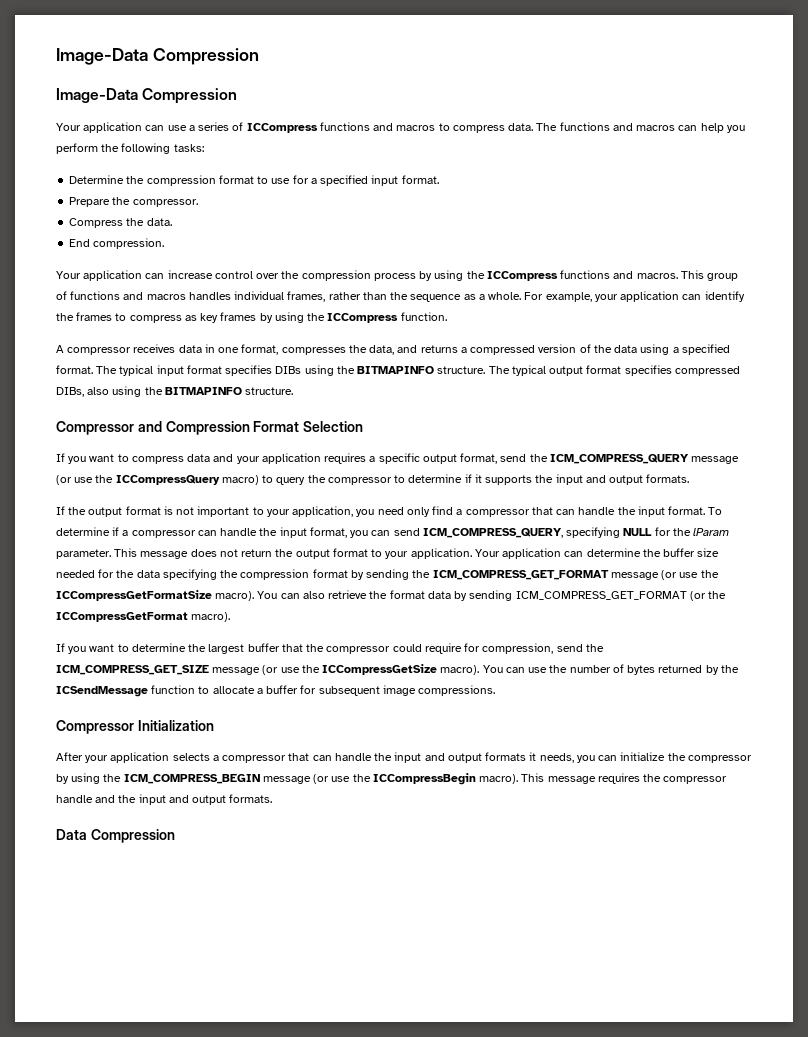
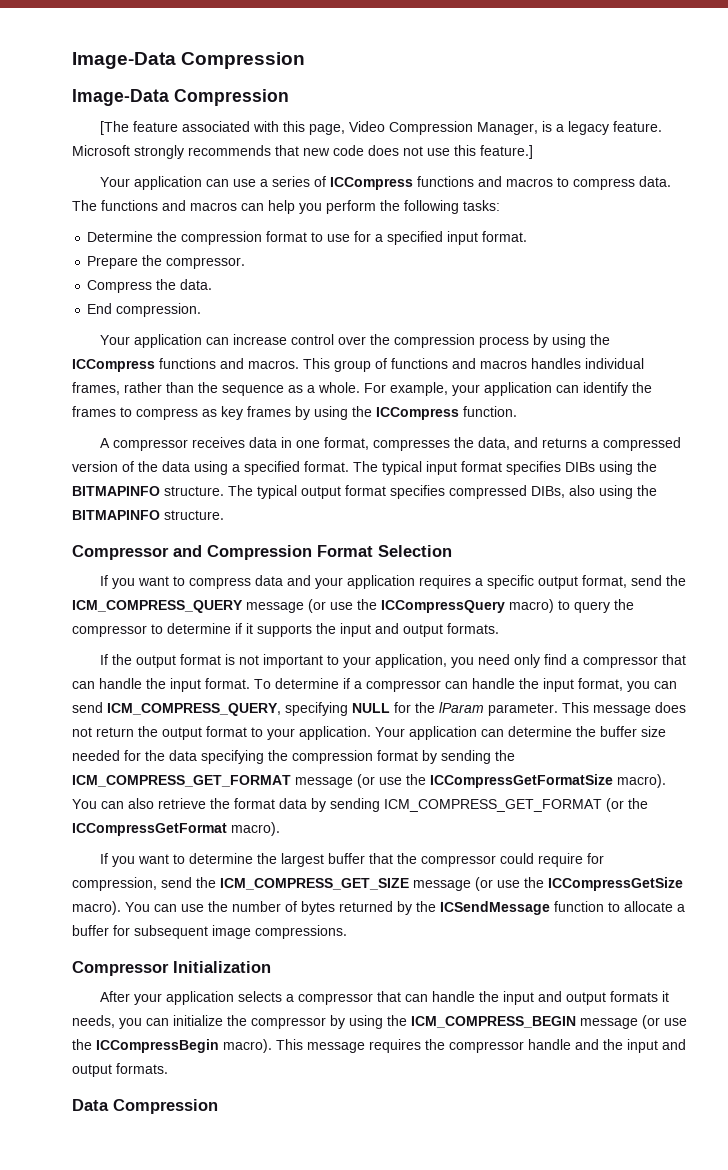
+ [The feature associated with this page, Video Compression Manager, is a legacy feature. Microsoft strongly recommends that new code does not use this feature.]

